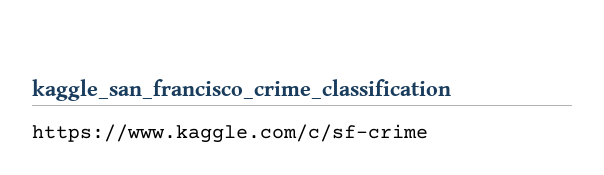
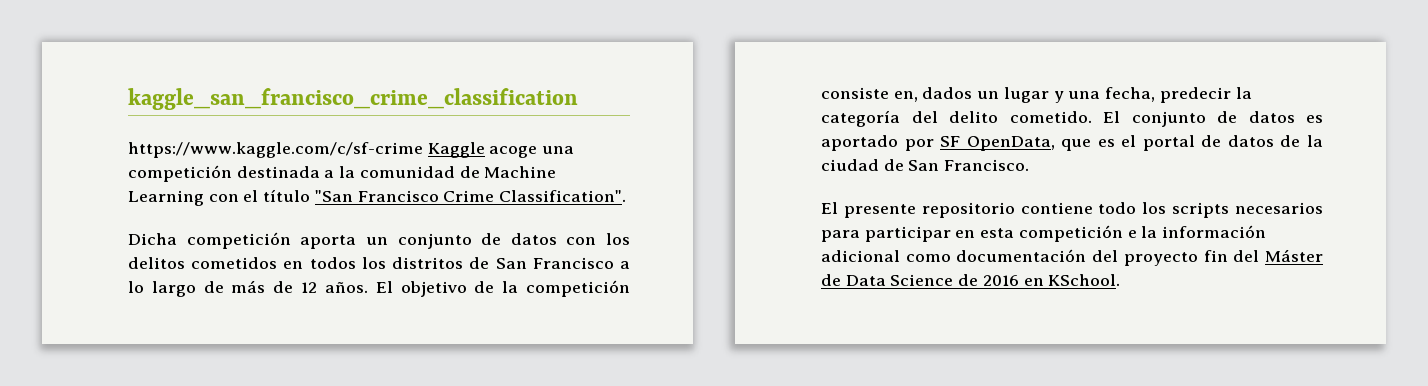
- https://www.kaggle.com/c/sf-crime
+ https://www.kaggle.com/c/sf-crime Kaggle acoge una competición destinada a la comunidad de Machine Learning con el título "San Francisco Crime Classification".
+ Dicha competición aporta un conjunto de datos con los delitos cometidos en todos los distritos de San Francisco a lo largo de más de 12 años. El objetivo de la competición consiste en, dados un lugar y una fecha, predecir la categoría del delito cometido. El conjunto de datos es aportado por SF OpenData, que es el portal de datos de la ciudad de San Francisco.
+ El presente repositorio contiene todo los scripts necesarios para participar en esta competición e la información adicional como documentación del proyecto fin del Máster de Data Science de 2016 en KSchool.

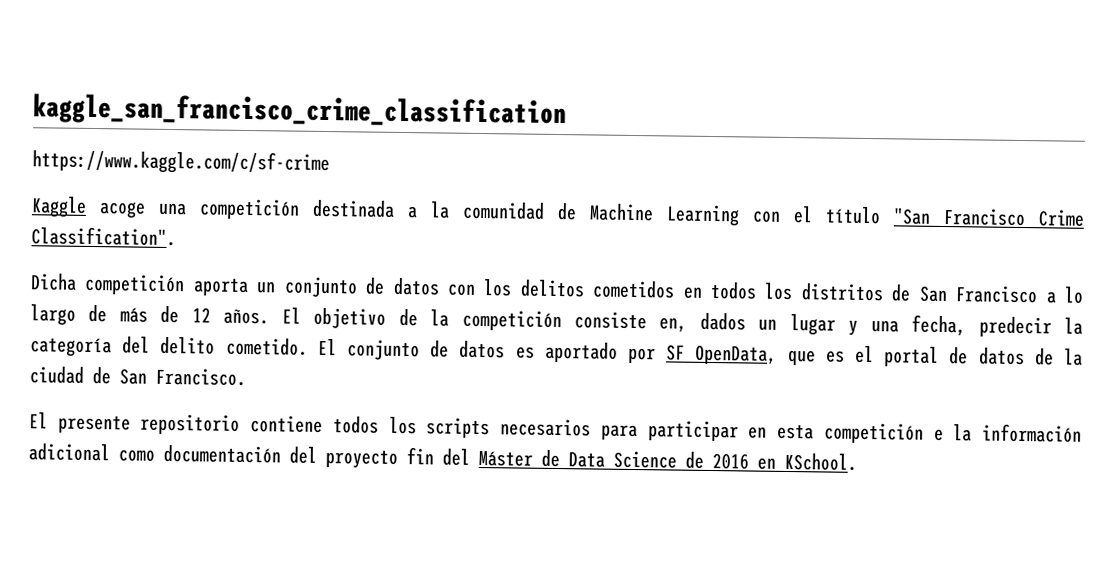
- https://www.kaggle.com/c/sf-crime Kaggle acoge una competición destinada a la comunidad de Machine Learning con el título "San Francisco Crime Classification".
+ https://www.kaggle.com/c/sf-crime
+ Kaggle acoge una competición destinada a la comunidad de Machine Learning con el título "San Francisco Crime Classification".
- El presente repositorio contiene todo los scripts necesarios para participar en esta competición e la información adicional como documentación del proyecto fin del Máster de Data Science de 2016 en KSchool.
+ El presente repositorio contiene todos los scripts necesarios para participar en esta competición e la información adicional como documentación del proyecto fin del Máster de Data Science de 2016 en KSchool.

